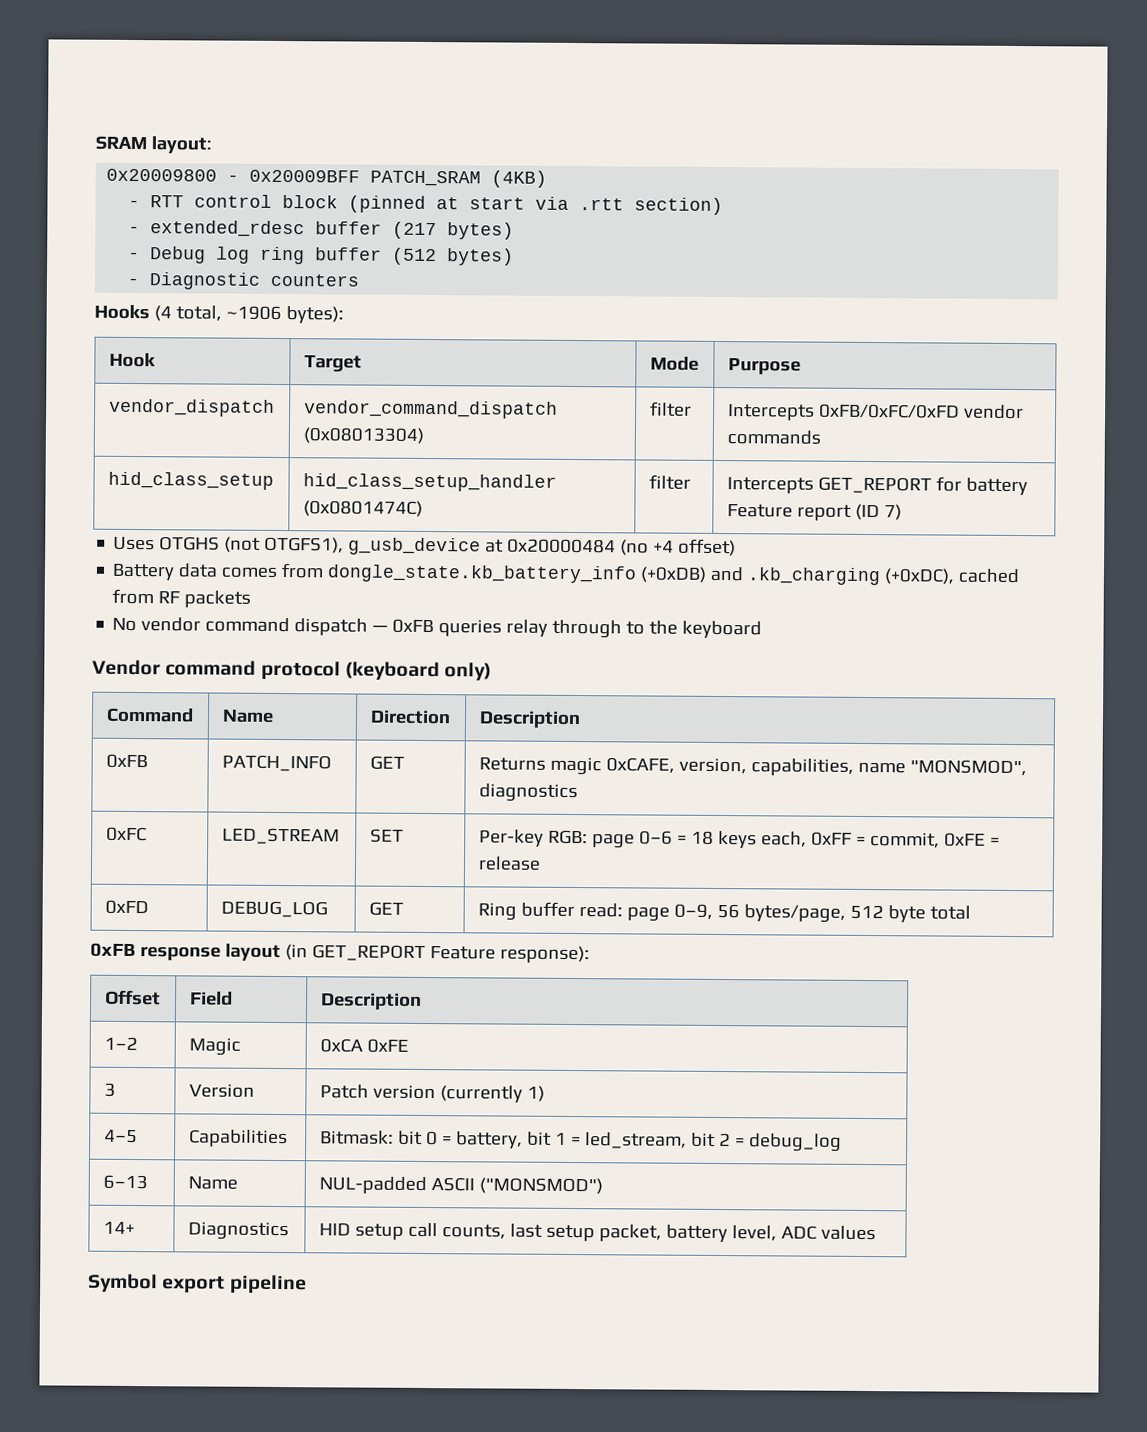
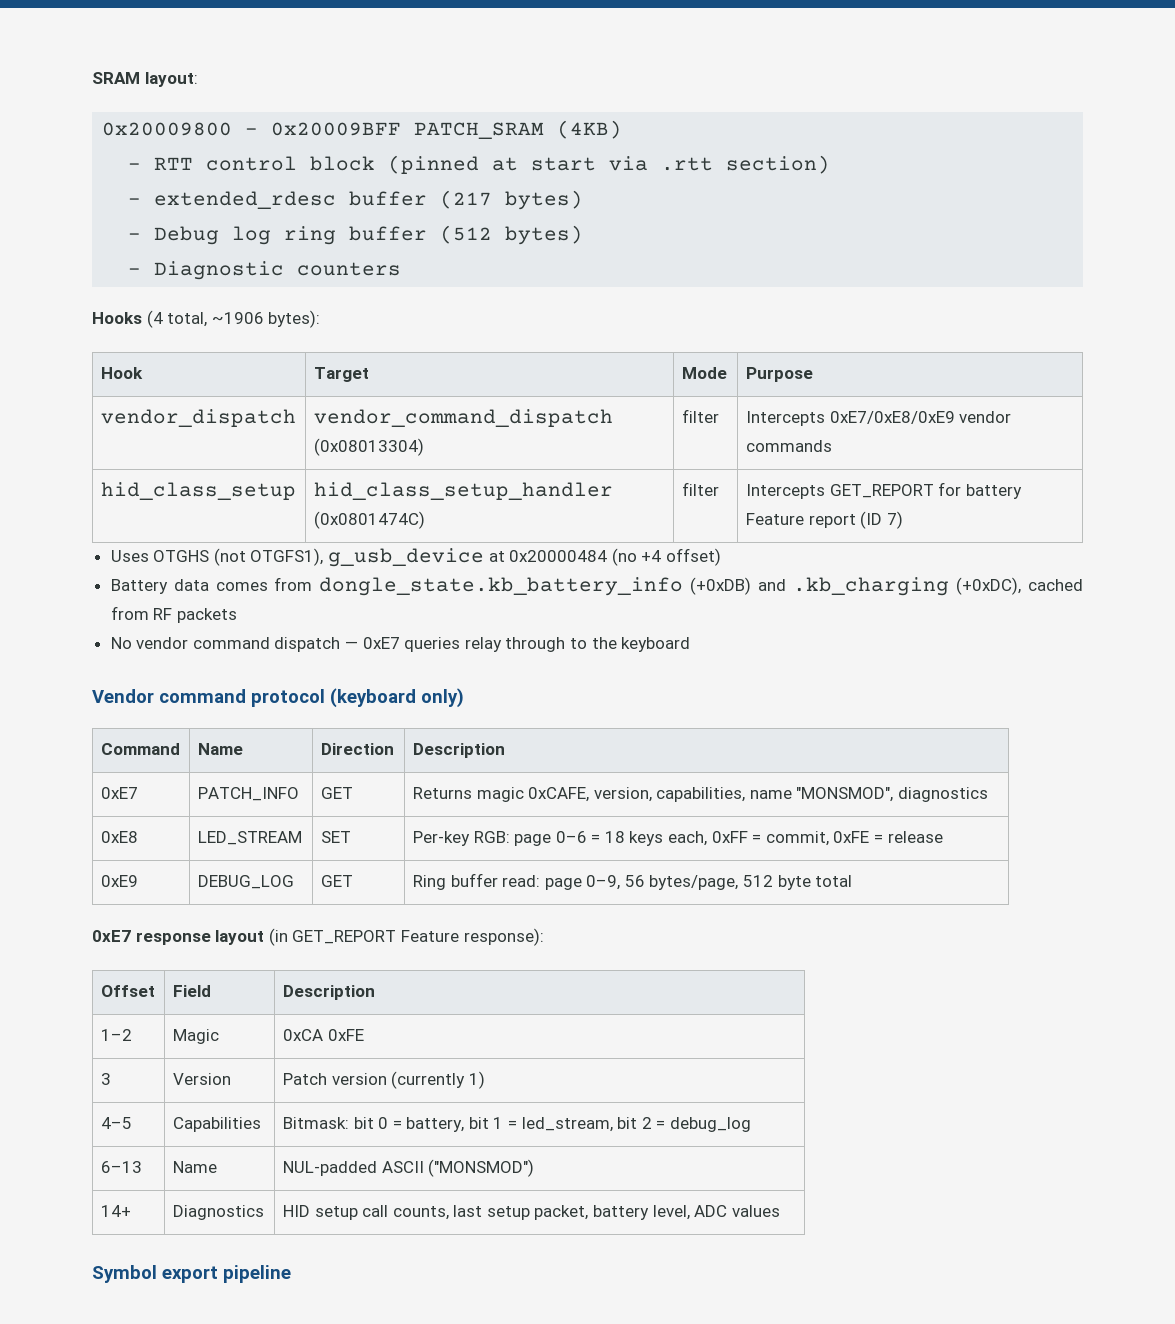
- vendor_dispatch | vendor_command_dispatch (0x08013304) | filter | Intercepts 0xFB/0xFC/0xFD vendor commands
+ vendor_dispatch | vendor_command_dispatch (0x08013304) | filter | Intercepts 0xE7/0xE8/0xE9 vendor commands
- No vendor command dispatch — 0xFB queries relay through to the keyboard
+ No vendor command dispatch — 0xE7 queries relay through to the keyboard
- 0xFB | PATCH_INFO | GET | Returns magic 0xCAFE, version, capabilities, name "MONSMOD", diagnostics
+ 0xE7 | PATCH_INFO | GET | Returns magic 0xCAFE, version, capabilities, name "MONSMOD", diagnostics
- 0xFC | LED_STREAM | SET | Per-key RGB: page 0–6 = 18 keys each, 0xFF = commit, 0xFE = release
+ 0xE8 | LED_STREAM | SET | Per-key RGB: page 0–6 = 18 keys each, 0xFF = commit, 0xFE = release
- 0xFD | DEBUG_LOG | GET | Ring buffer read: page 0–9, 56 bytes/page, 512 byte total
+ 0xE9 | DEBUG_LOG | GET | Ring buffer read: page 0–9, 56 bytes/page, 512 byte total
- 0xFB response layout (in GET_REPORT Feature response):
+ 0xE7 response layout (in GET_REPORT Feature response):

